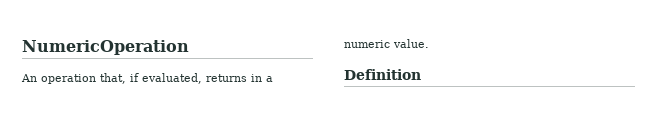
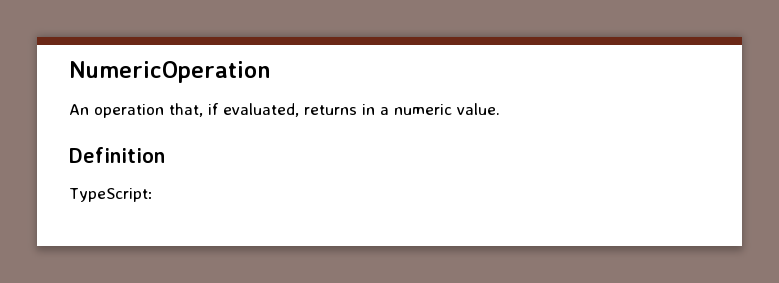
+ TypeScript:

